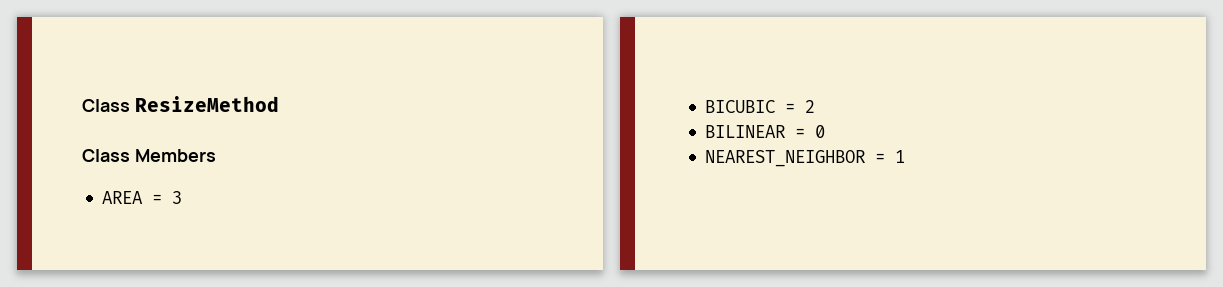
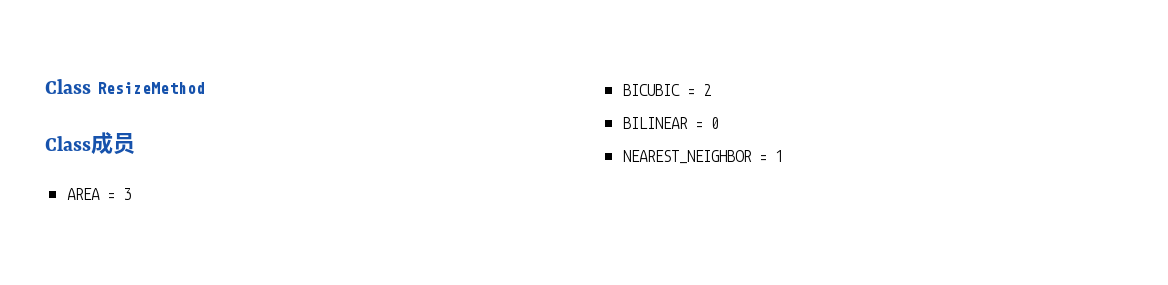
- Class Members
+ Class成员

